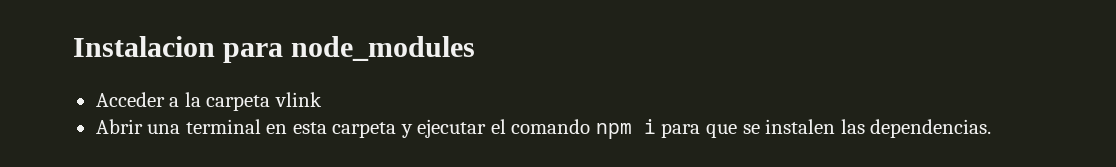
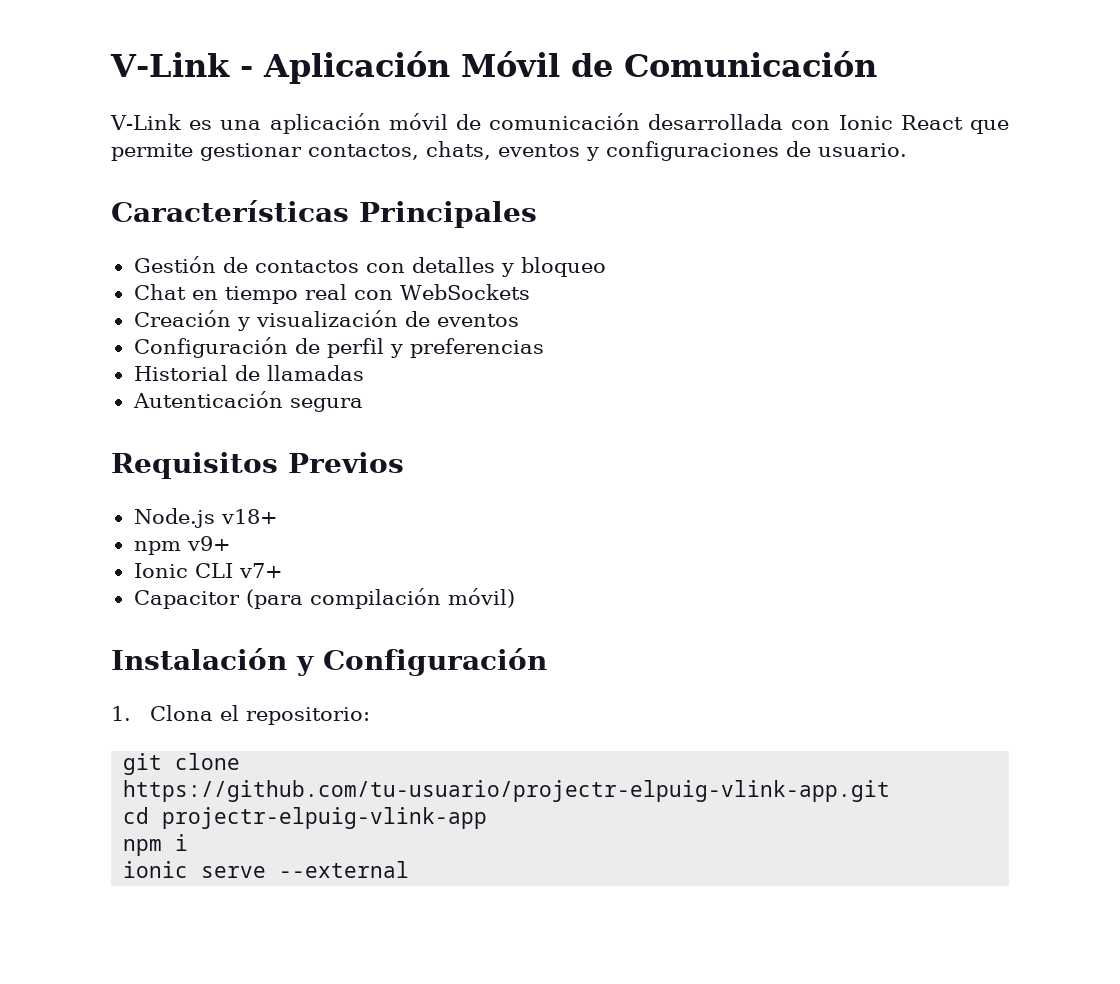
- Instalacion para node_modules
- Acceder a la carpeta vlink
- Abrir una terminal en esta carpeta y ejecutar el comando npm i para que se instalen las dependencias.
+ V-Link - Aplicación Móvil de Comunicación
+ V-Link es una aplicación móvil de comunicación desarrollada con Ionic React que permite gestionar contactos, chats, eventos y configuraciones de usuario.
+ Características Principales
+ Gestión de contactos con detalles y bloqueo
+ Chat en tiempo real con WebSockets
+ Creación y visualización de eventos
+ Configuración de perfil y preferencias
+ Historial de llamadas
+ Autenticación segura
+ Requisitos Previos
+ Node.js v18+
+ npm v9+
+ Ionic CLI v7+
+ Capacitor (para compilación móvil)
+ Instalación y Configuración
+ 1. Clona el repositorio:
+ git clone https://github.com/tu-usuario/projectr-elpuig-vlink-app.git
+ cd projectr-elpuig-vlink-app
+ npm i
+ ionic serve --external

